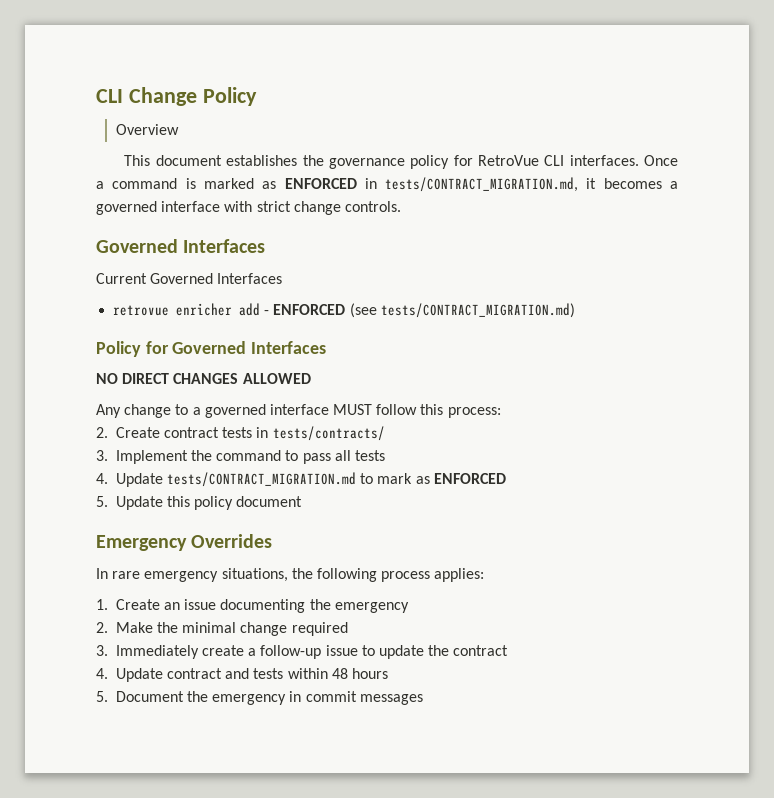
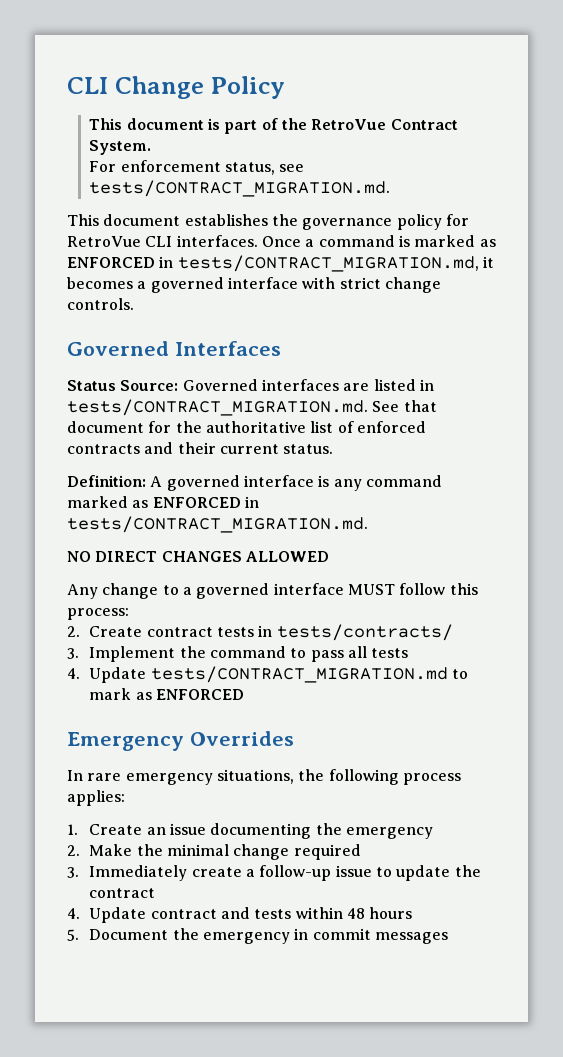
- Overview
+ This document is part of the RetroVue Contract System.
+ For enforcement status, see tests/CONTRACT_MIGRATION.md.
- Current Governed Interfaces
- retrovue enricher add - ENFORCED (see tests/CONTRACT_MIGRATION.md)
- Policy for Governed Interfaces
+ Status Source: Governed interfaces are listed in tests/CONTRACT_MIGRATION.md. See that document for the authoritative list of enforced contracts and their current status.
+ Definition: A governed interface is any command marked as ENFORCED in tests/CONTRACT_MIGRATION.md.
- 5. Update this policy document

